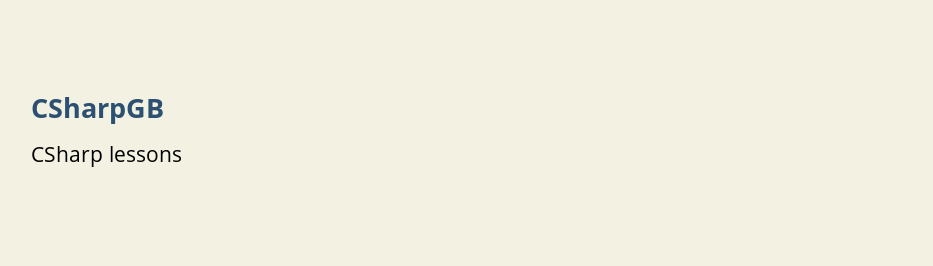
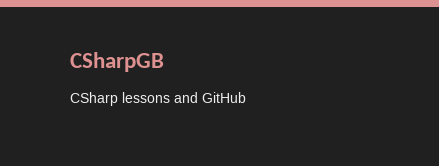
- CSharp lessons
+ CSharp lessons and GitHub

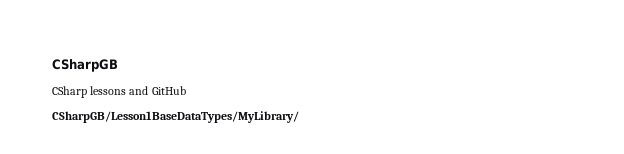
+ CSharpGB/Lesson1BaseDataTypes/MyLibrary/

